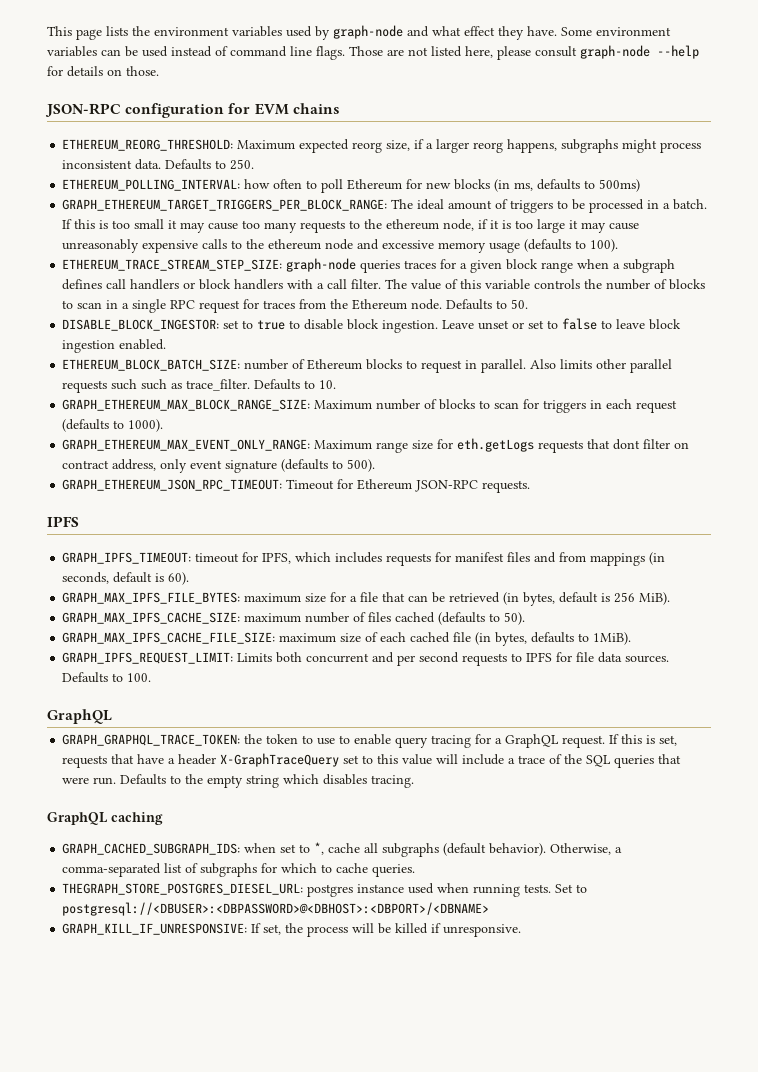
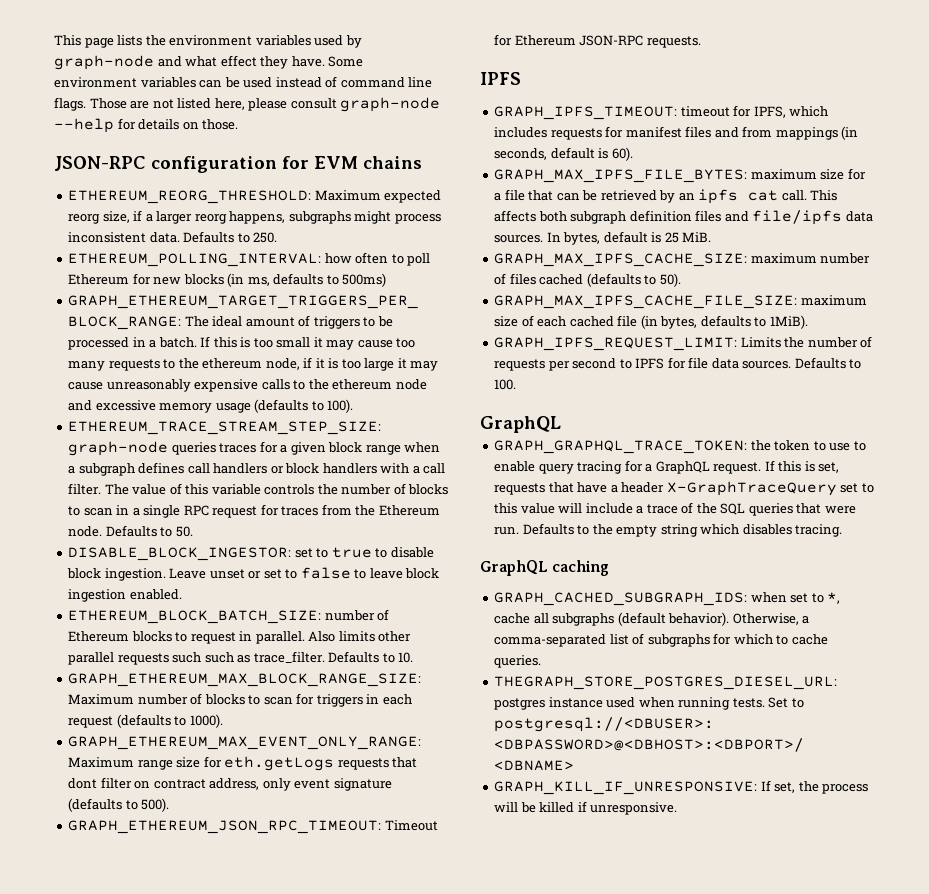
- GRAPH_MAX_IPFS_FILE_BYTES: maximum size for a file that can be retrieved (in bytes, default is 256 MiB).
+ GRAPH_MAX_IPFS_FILE_BYTES: maximum size for a file that can be retrieved by an ipfs cat call. This affects both subgraph definition files and file/ipfs data sources. In bytes, default is 25 MiB.
- GRAPH_IPFS_REQUEST_LIMIT: Limits both concurrent and per second requests to IPFS for file data sources.
+ GRAPH_IPFS_REQUEST_LIMIT: Limits the number of requests per second to IPFS for file data sources.

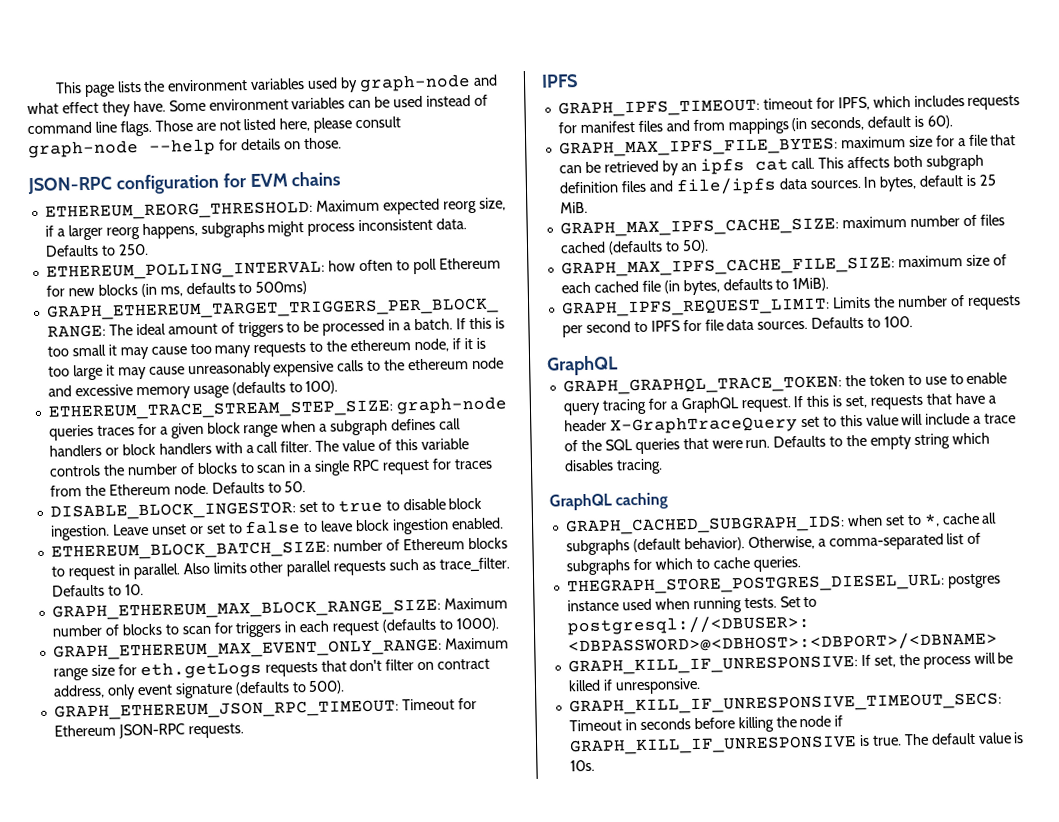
- Also limits other parallel requests such such as trace_filter.
+ Also limits other parallel requests such as trace_filter.
- GRAPH_ETHEREUM_MAX_EVENT_ONLY_RANGE: Maximum range size for eth.getLogs requests that dont filter on contract address, only event signature (defaults to 500).
+ GRAPH_ETHEREUM_MAX_EVENT_ONLY_RANGE: Maximum range size for eth.getLogs requests that don't filter on contract address, only event signature (defaults to 500).
+ GRAPH_KILL_IF_UNRESPONSIVE_TIMEOUT_SECS: Timeout in seconds before killing the node if GRAPH_KILL_IF_UNRESPONSIVE is true. The default value is 10s.

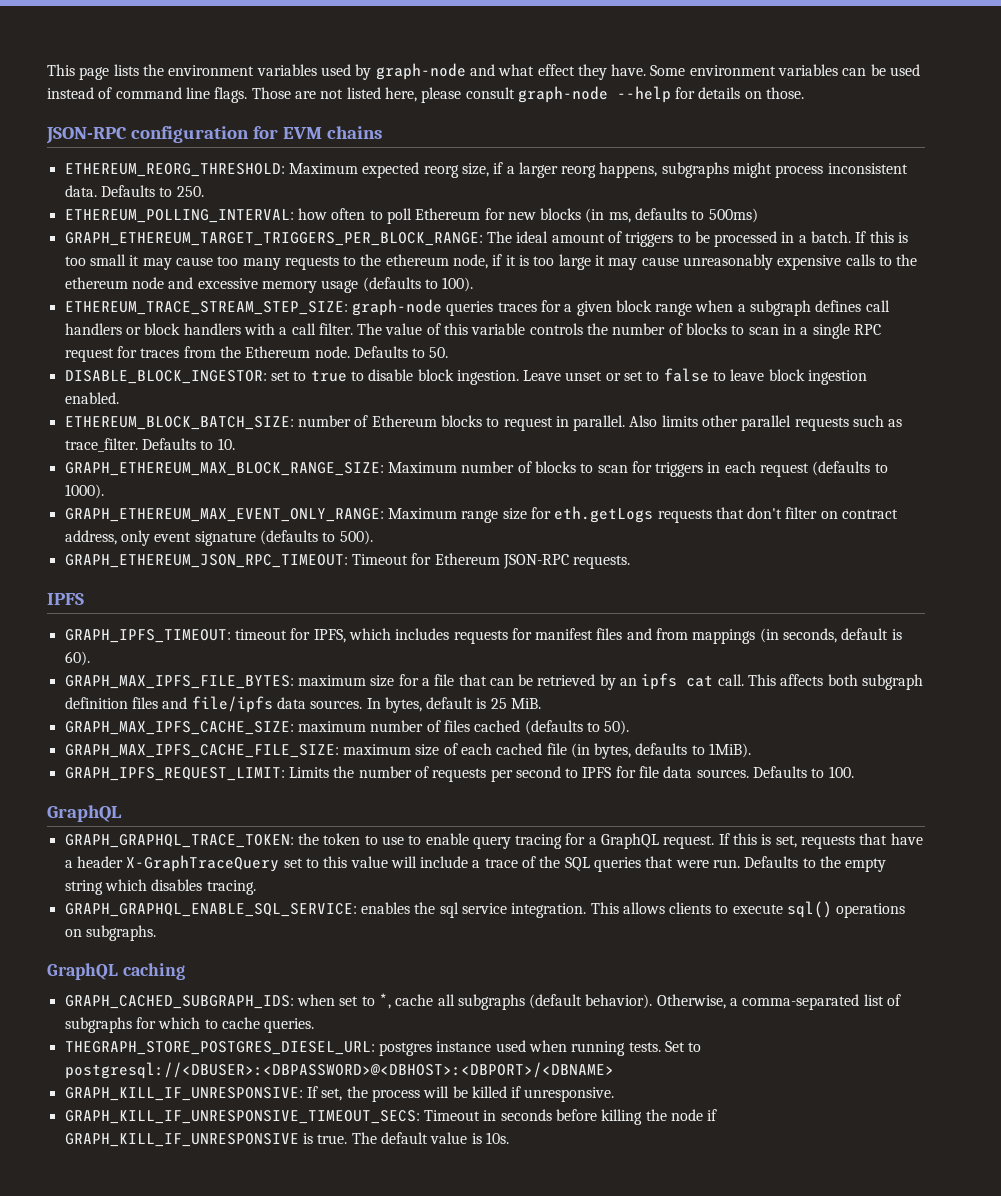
+ GRAPH_GRAPHQL_ENABLE_SQL_SERVICE: enables the sql service integration. This allows clients to execute sql() operations on subgraphs.

